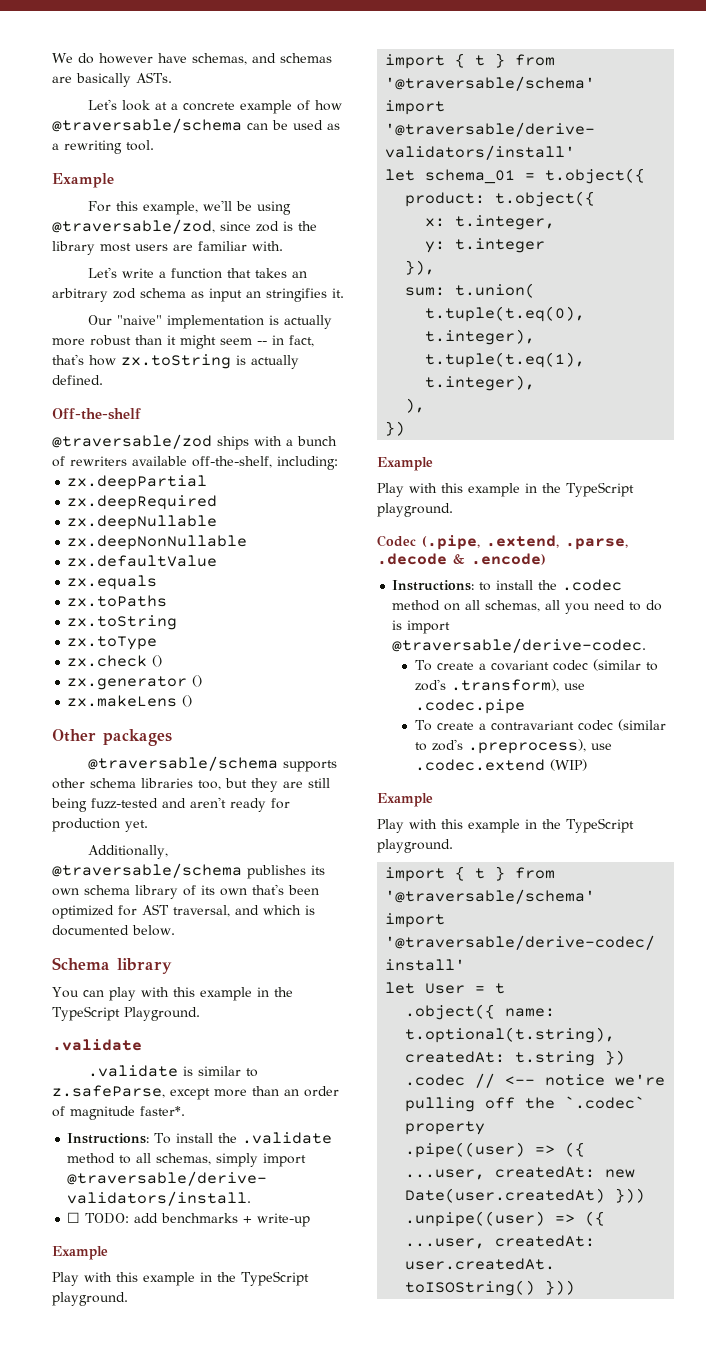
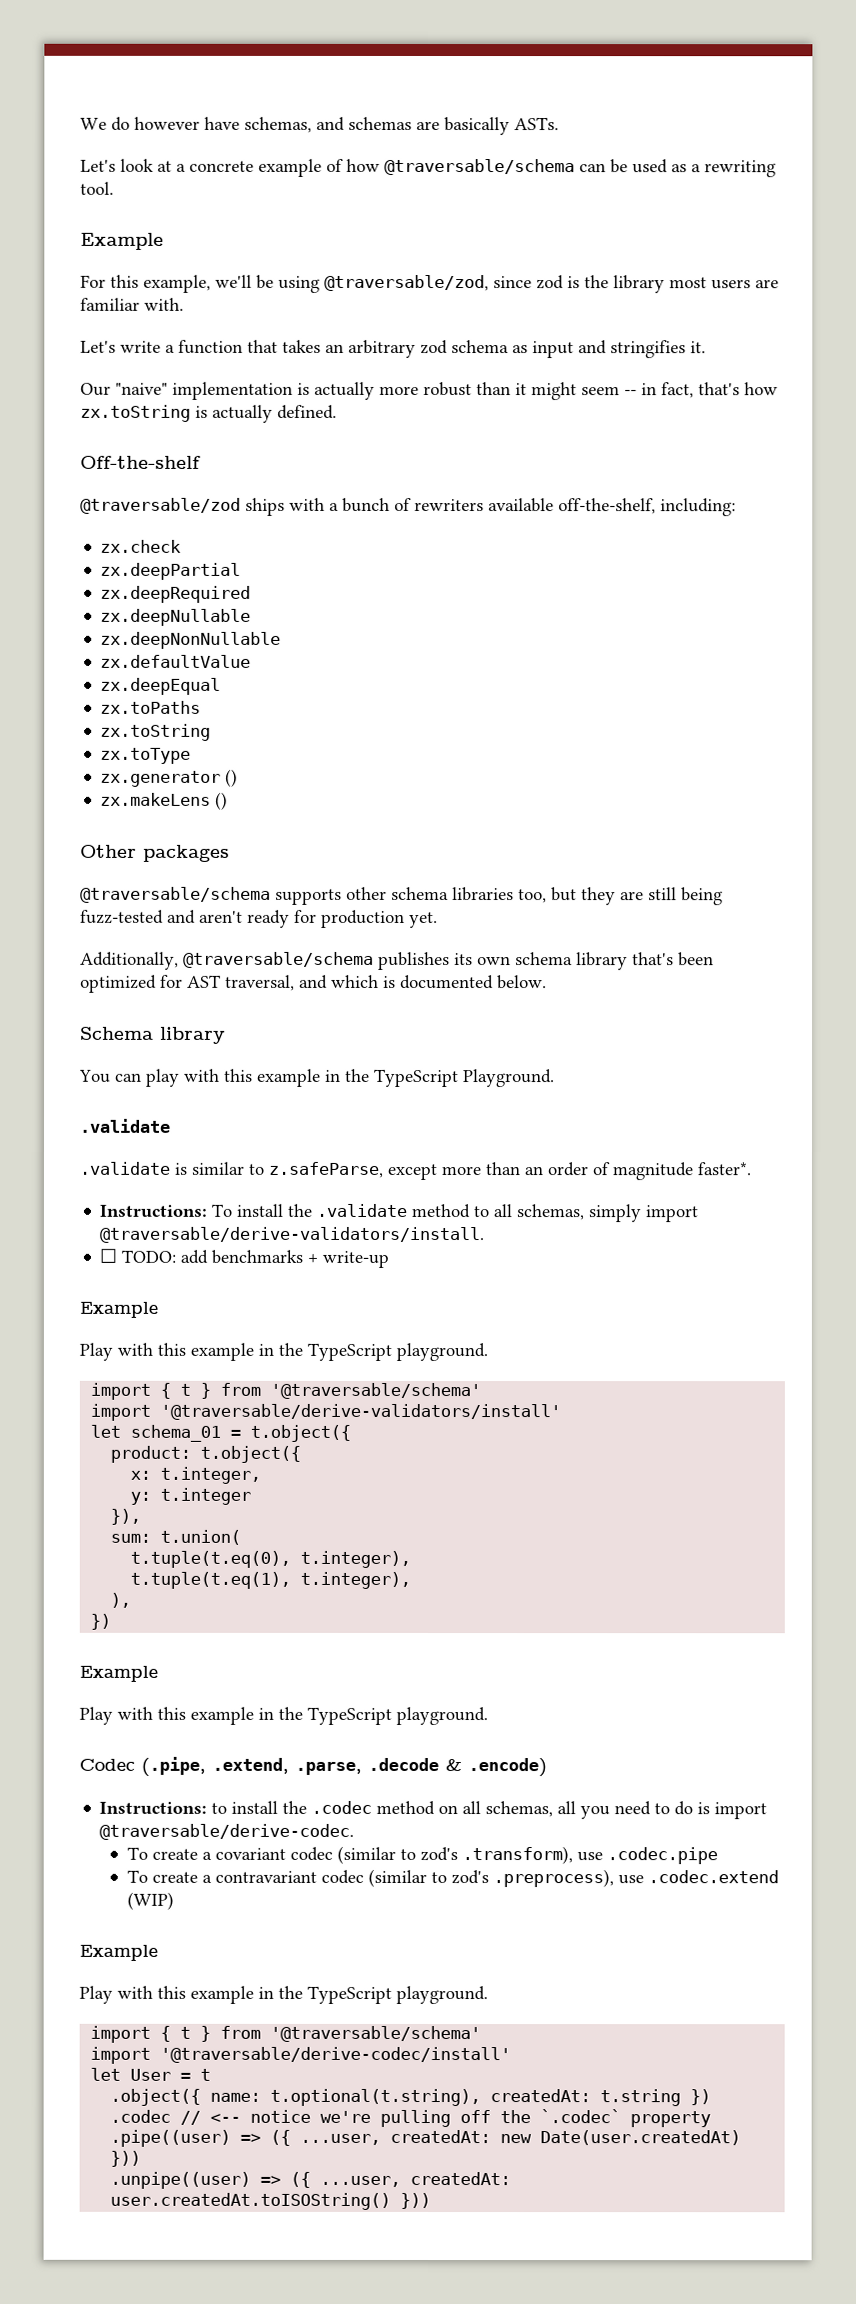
- Let's write a function that takes an arbitrary zod schema as input an stringifies it.
+ Let's write a function that takes an arbitrary zod schema as input and stringifies it.
+ zx.check
- zx.equals
+ zx.deepEqual
- zx.check ()
- Additionally, @traversable/schema publishes its own schema library of its own that's been optimized for AST traversal, and which is documented below.
+ Additionally, @traversable/schema publishes its own schema library that's been optimized for AST traversal, and which is documented below.

